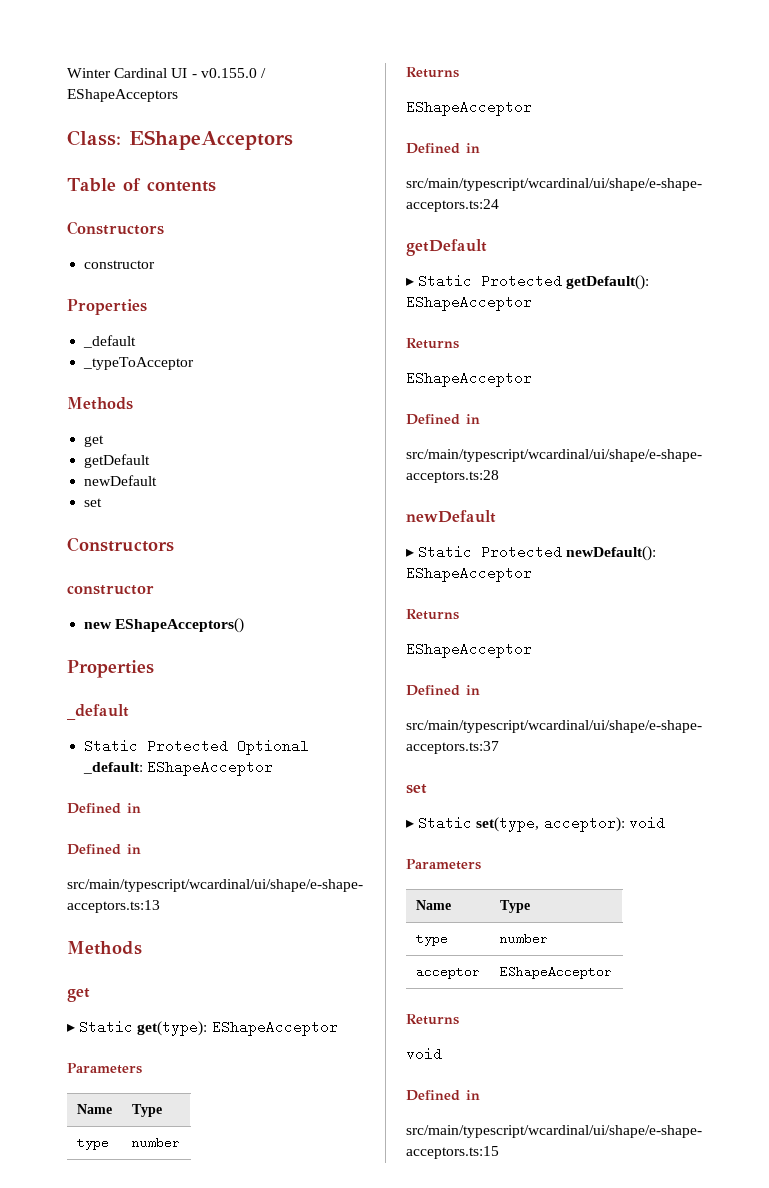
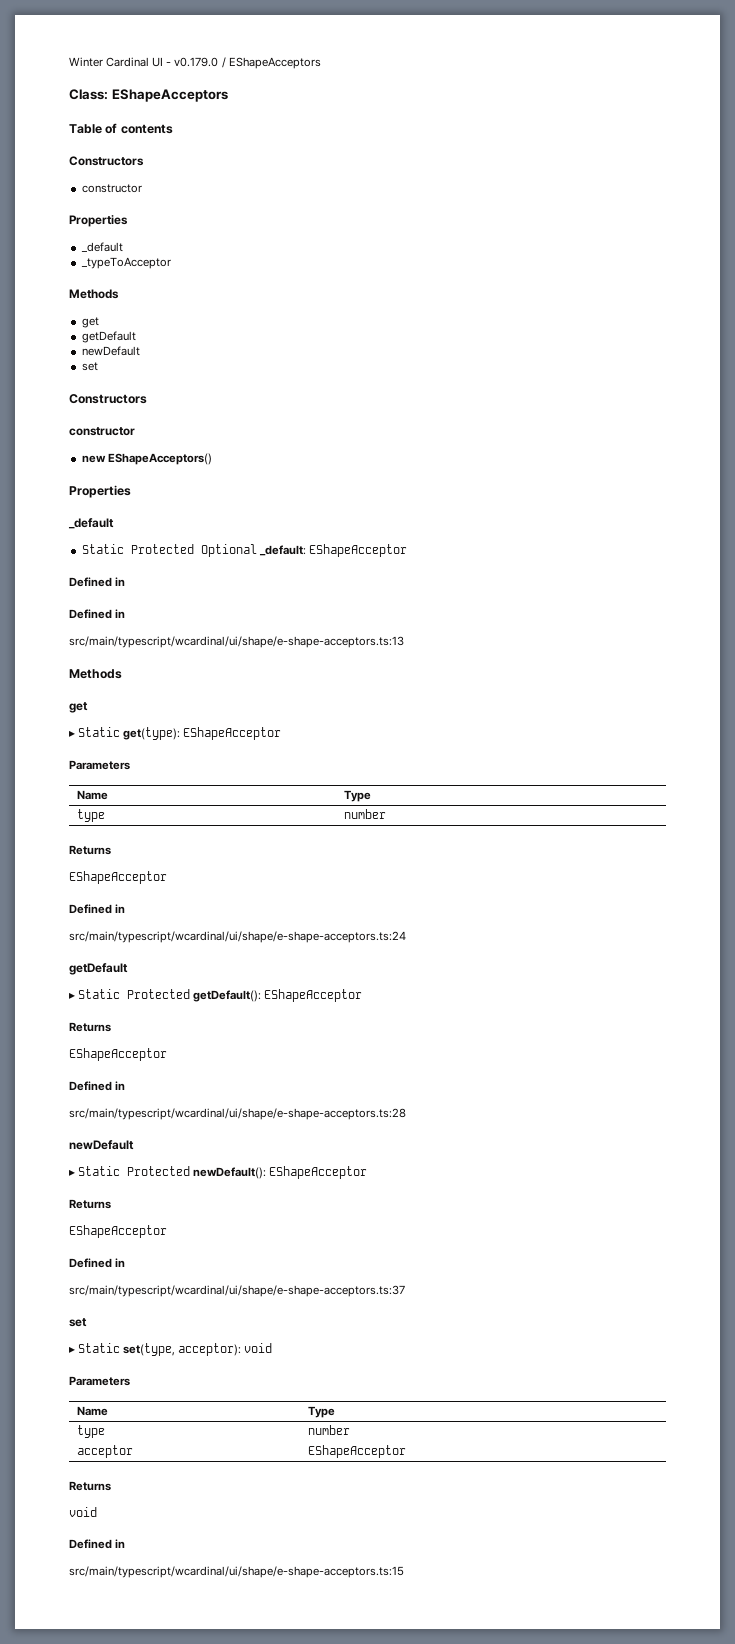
- Winter Cardinal UI - v0.155.0 / EShapeAcceptors
+ Winter Cardinal UI - v0.179.0 / EShapeAcceptors

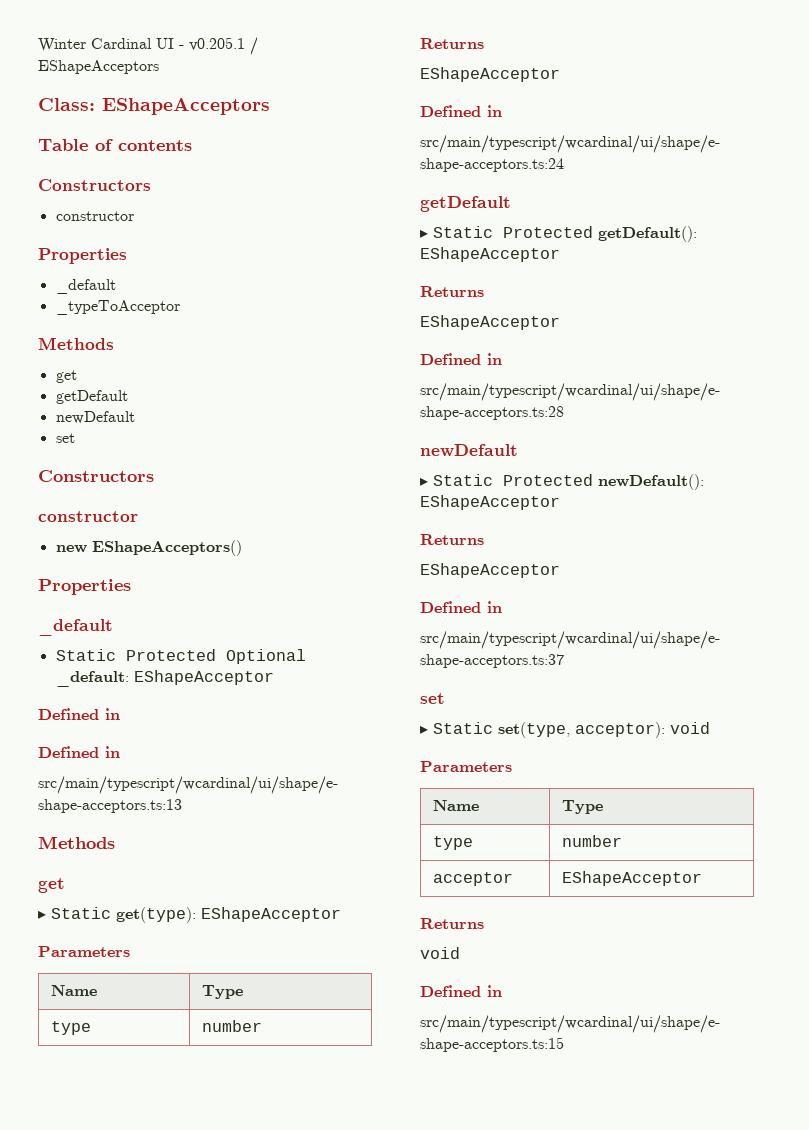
- Winter Cardinal UI - v0.179.0 / EShapeAcceptors
+ Winter Cardinal UI - v0.205.1 / EShapeAcceptors

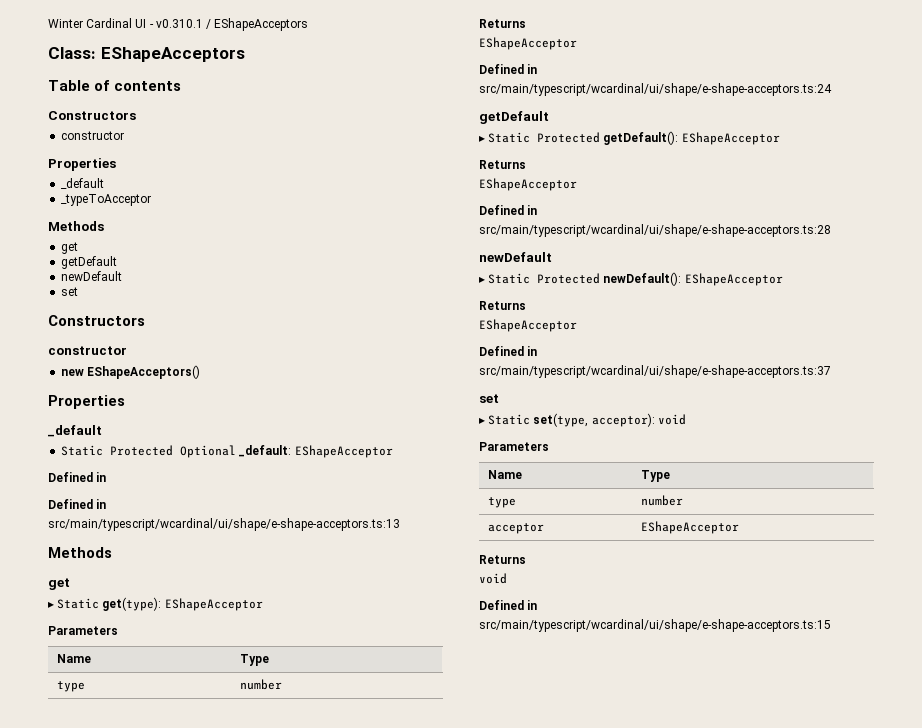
- Winter Cardinal UI - v0.205.1 / EShapeAcceptors
+ Winter Cardinal UI - v0.310.1 / EShapeAcceptors

